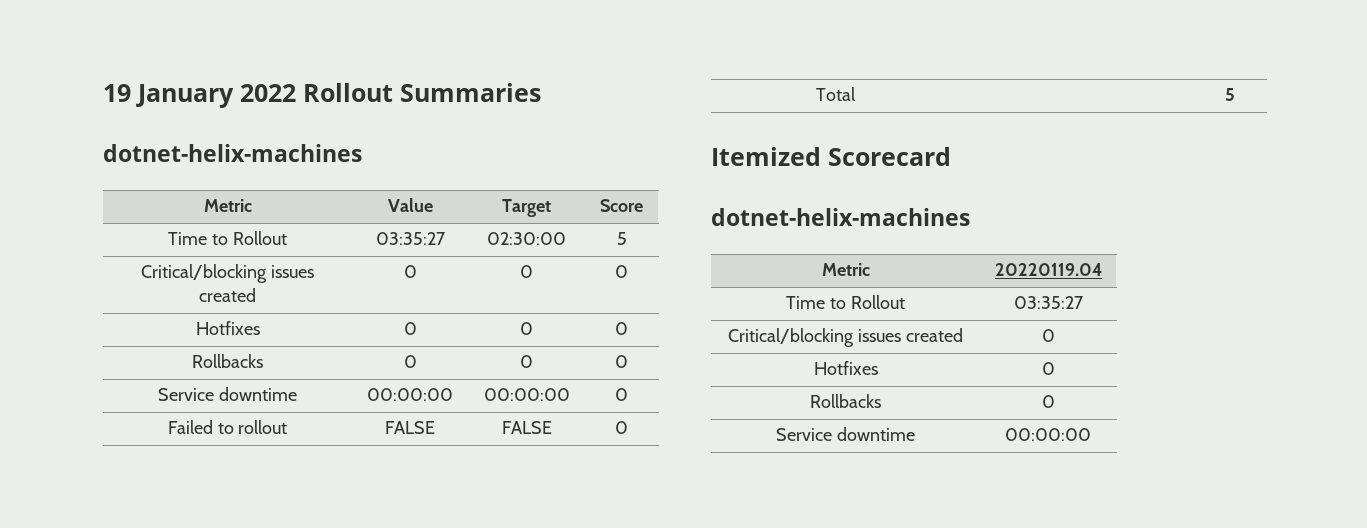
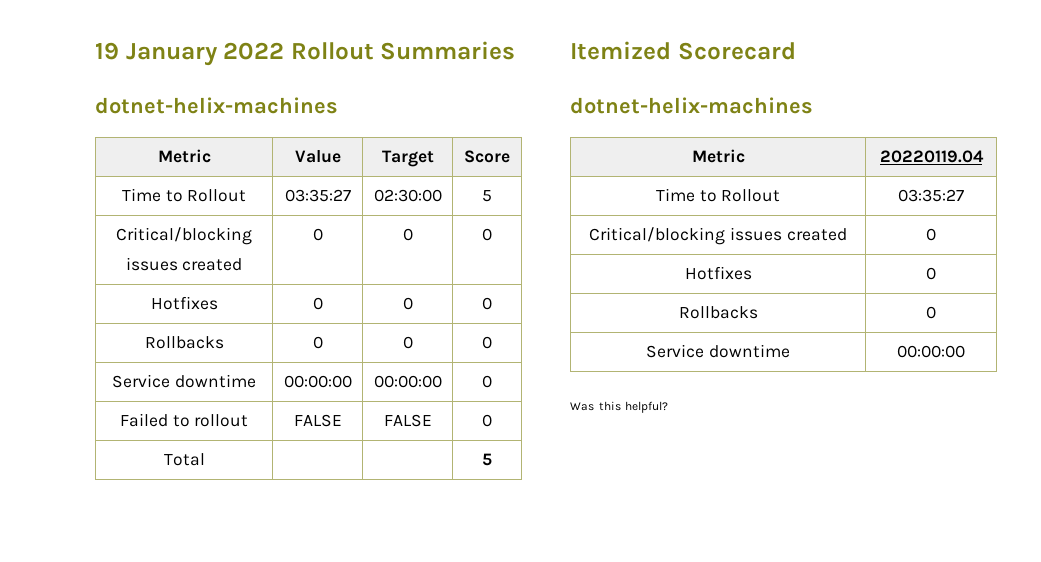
+ Was this helpful?

